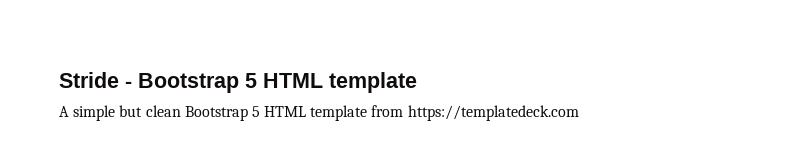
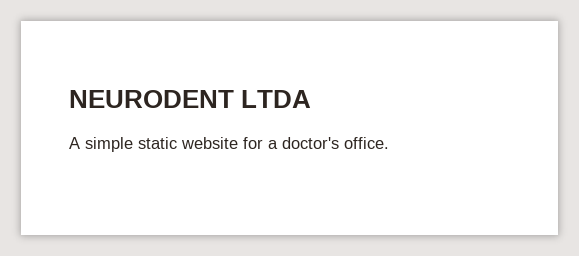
- Stride - Bootstrap 5 HTML template
- A simple but clean Bootstrap 5 HTML template from https://templatedeck.com
+ NEURODENT LTDA
+ A simple static website for a doctor's office.

